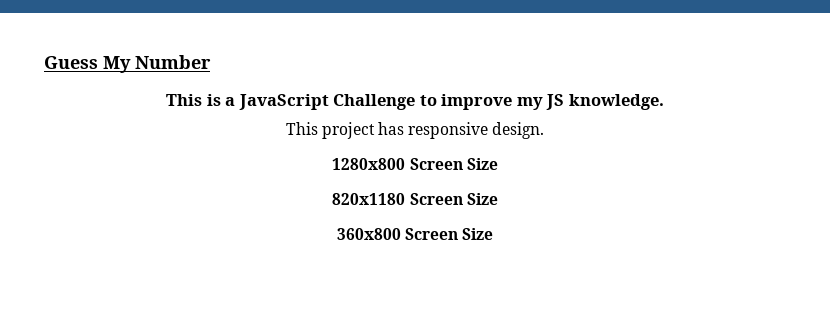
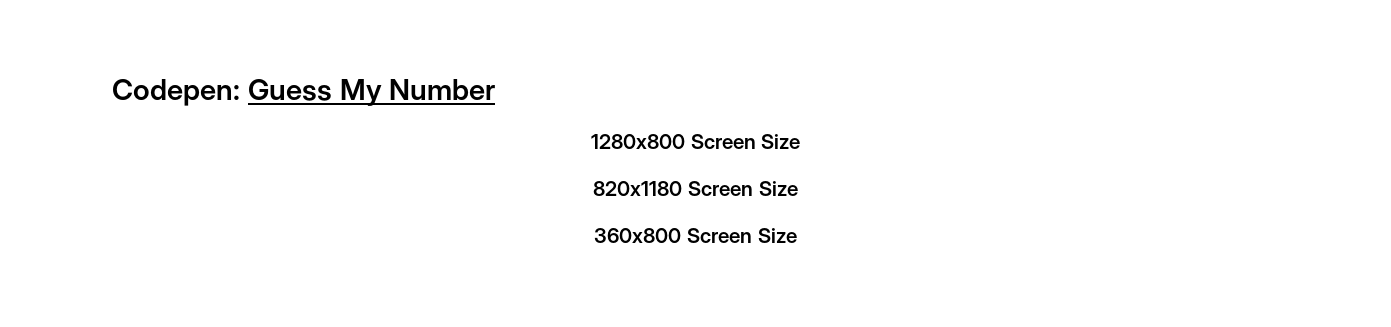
- Guess My Number
+ Codepen: Guess My Number
- This is a JavaScript Challenge to improve my JS knowledge.
- This project has responsive design.

